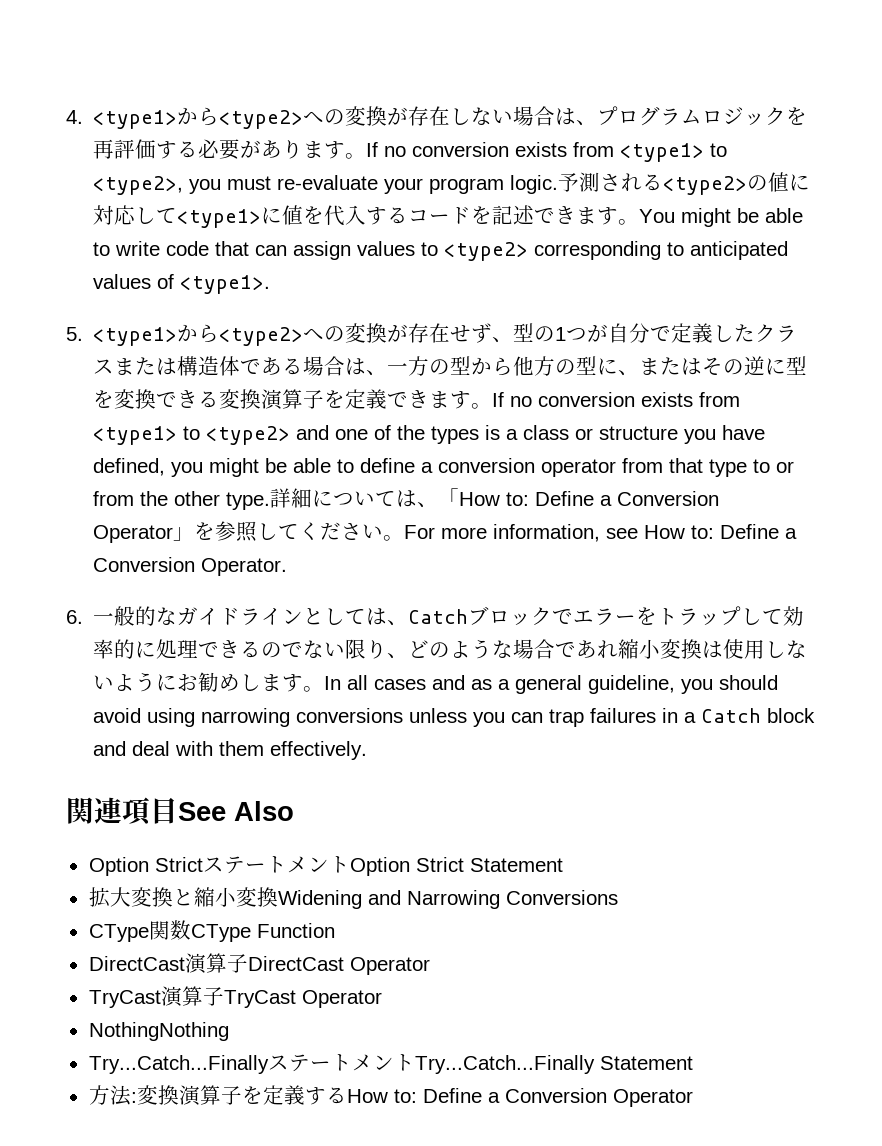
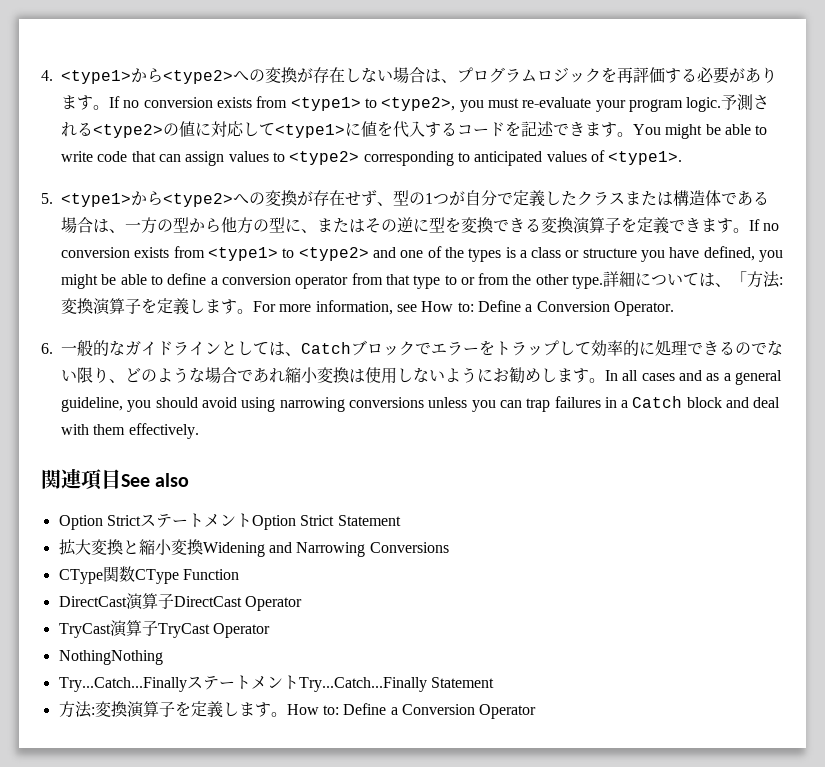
- 詳細については、「How to: Define a Conversion Operator」を参照してください。
+ 詳細については、「方法:変換演算子を定義します。
- 関連項目See Also
+ 関連項目See also
- 方法:変換演算子を定義するHow to: Define a Conversion Operator
+ 方法:変換演算子を定義します。How to: Define a Conversion Operator

